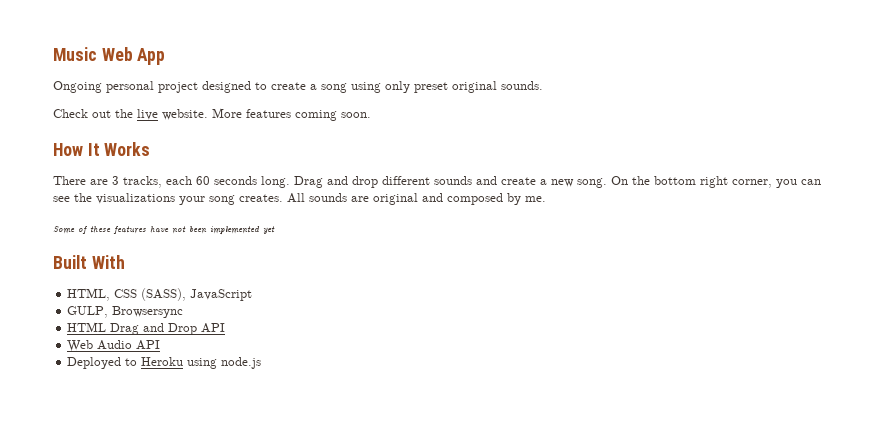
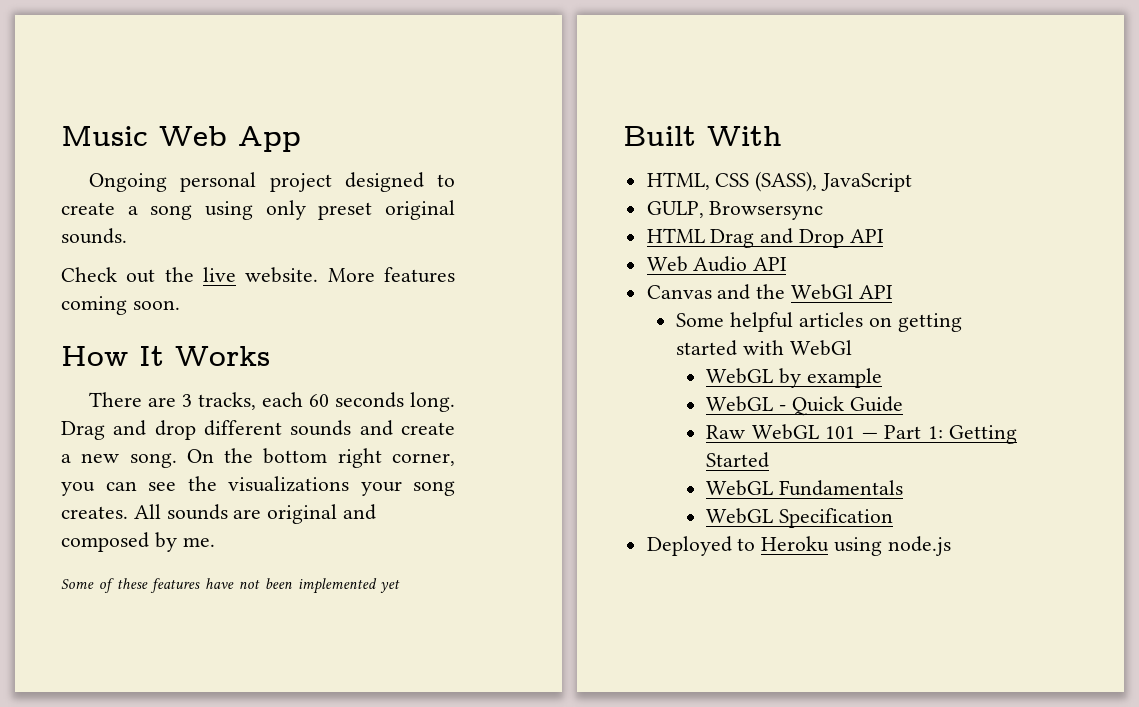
+ Canvas and the WebGl API
+ Some helpful articles on getting started with WebGl
+ WebGL by example
+ WebGL - Quick Guide
+ Raw WebGL 101 — Part 1: Getting Started
+ WebGL Fundamentals
+ WebGL Specification

